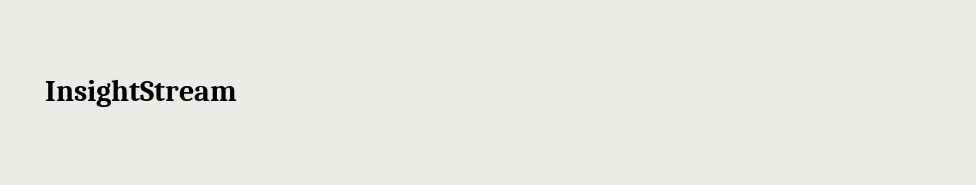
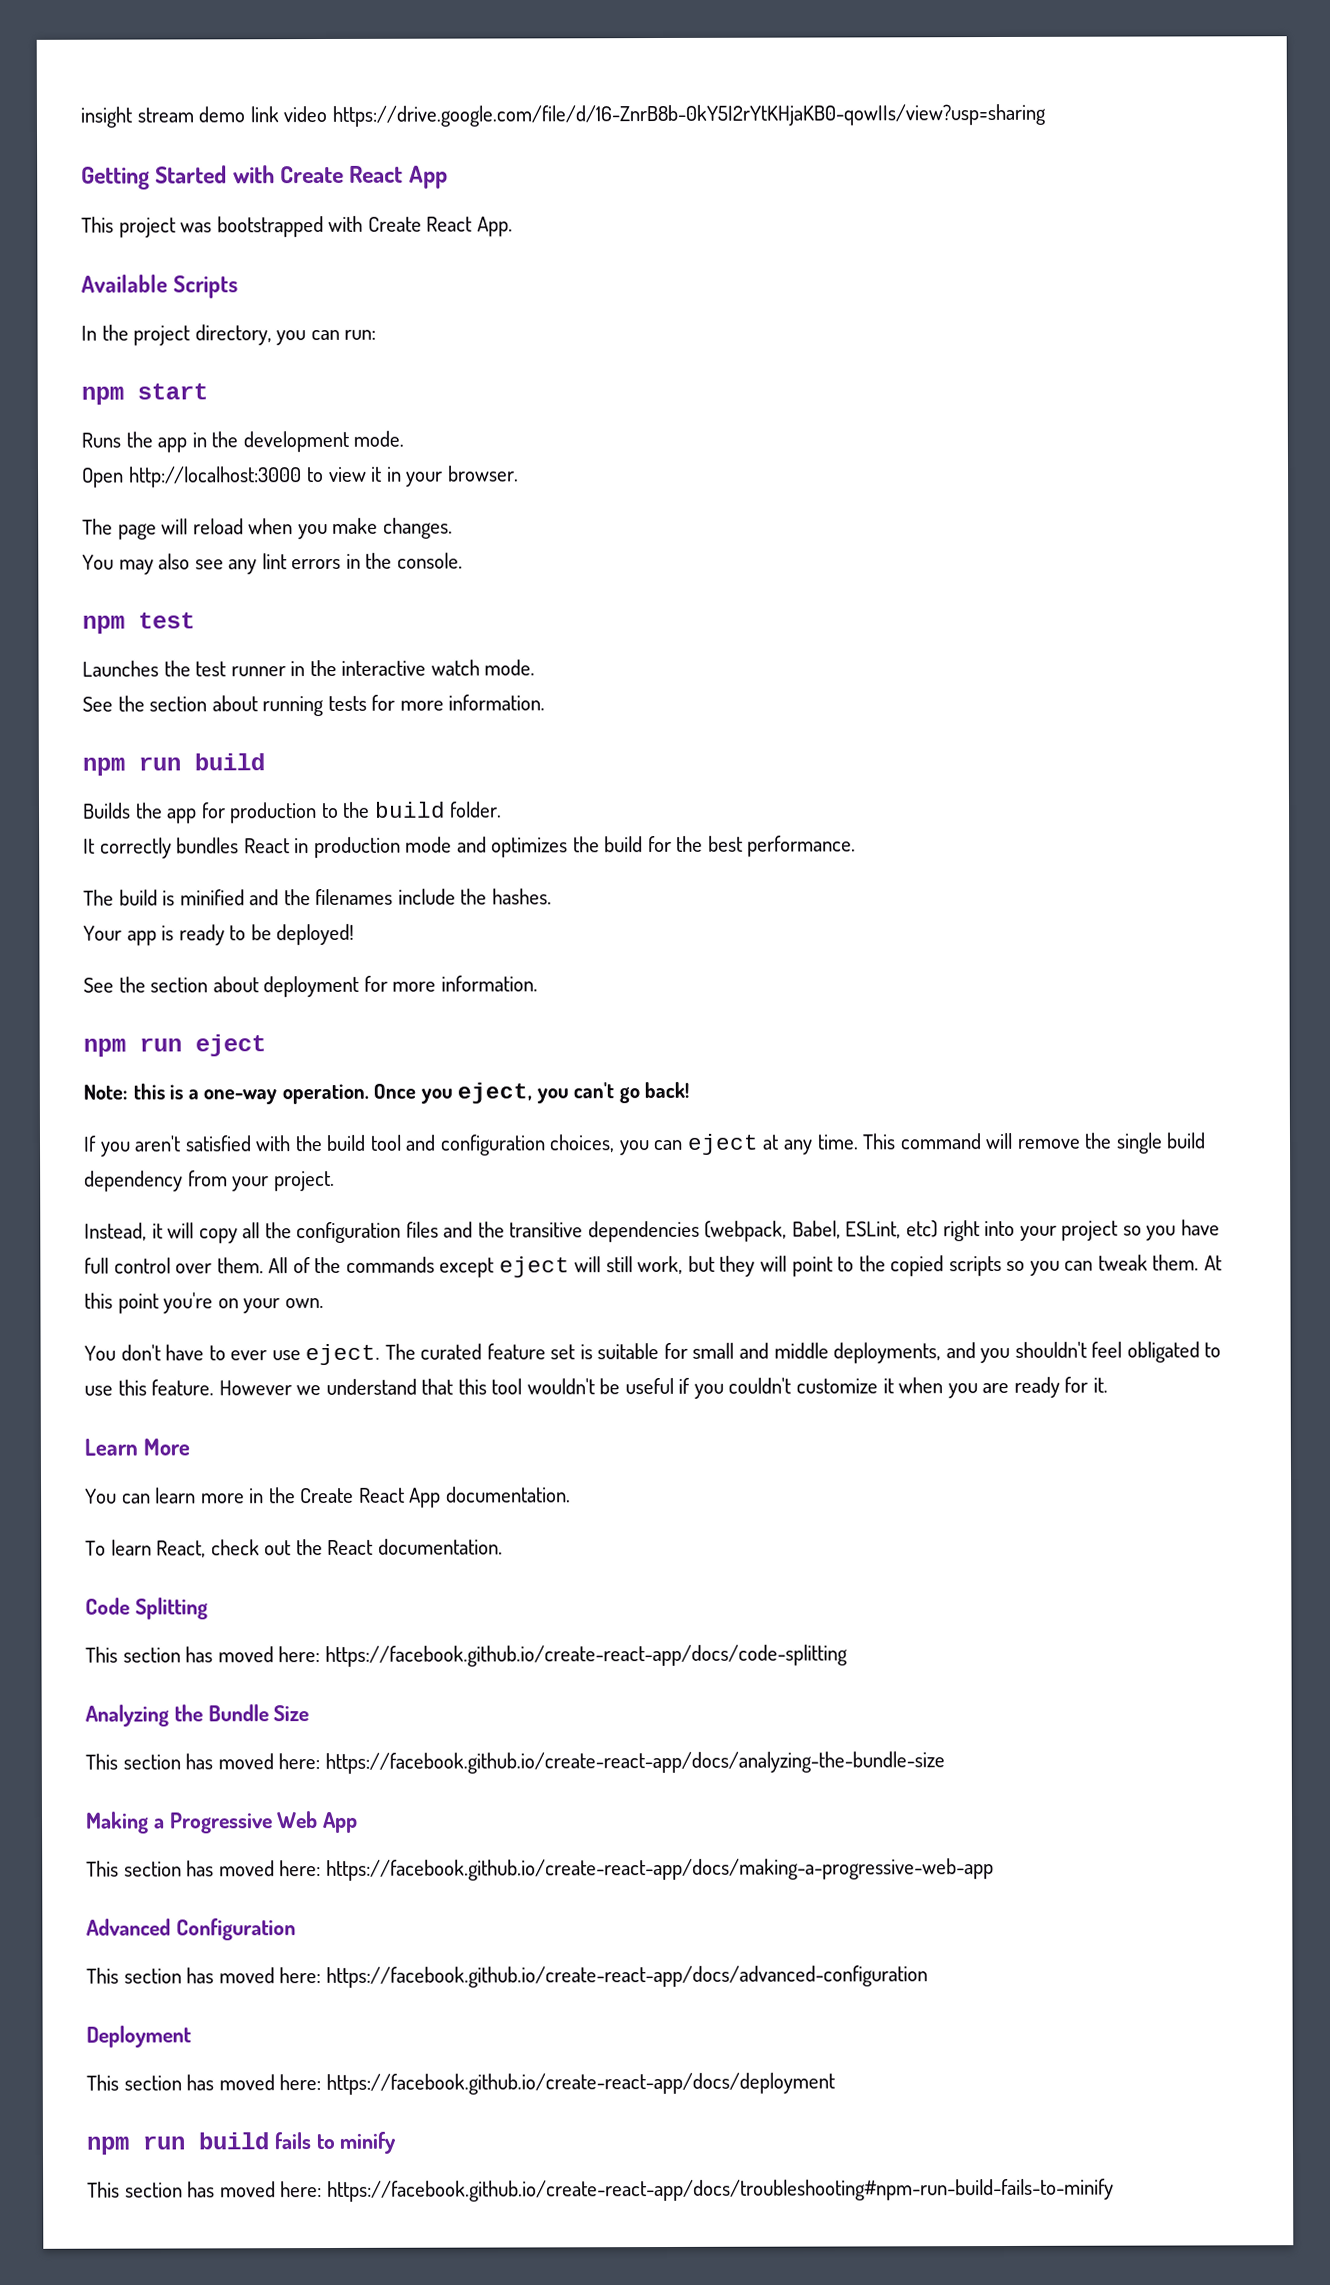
- InsightStream
+ insight stream demo link video https://drive.google.com/file/d/16-ZnrB8b-0kY5I2rYtKHjaKB0-qowIIs/view?usp=sharing
+ Getting Started with Create React App
+ This project was bootstrapped with Create React App.
+ Available Scripts
+ In the project directory, you can run:
+ npm start
+ Runs the app in the development mode.
+ Open http://localhost:3000 to view it in your browser.
+ The page will reload when you make changes.
+ You may also see any lint errors in the console.
+ npm test
+ Launches the test runner in the interactive watch mode.
+ See the section about running tests for more information.
+ npm run build
+ Builds the app for production to the build folder.
+ It correctly bundles React in production mode and optimizes the build for the best performance.
+ The build is minified and the filenames include the hashes.
+ Your app is ready to be deployed!
+ See the section about deployment for more information.
+ npm run eject
+ Note: this is a one-way operation. Once you eject, you can't go back!
+ If you aren't satisfied with the build tool and configuration choices, you can eject at any time. This command will remove the single build dependency from your project.
+ Instead, it will copy all the configuration files and the transitive dependencies (webpack, Babel, ESLint, etc) right into your project so you have full control over them. All of the commands except eject will still work, but they will point to the copied scripts so you can tweak them. At this point you're on your own.
+ You don't have to ever use eject. The curated feature set is suitable for small and middle deployments, and you shouldn't feel obligated to use this feature. However we understand that this tool wouldn't be useful if you couldn't customize it when you are ready for it.
+ Learn More
+ You can learn more in the Create React App documentation.
+ To learn React, check out the React documentation.
+ Code Splitting
+ This section has moved here: https://facebook.github.io/create-react-app/docs/code-splitting
+ Analyzing the Bundle Size
+ This section has moved here: https://facebook.github.io/create-react-app/docs/analyzing-the-bundle-size
+ Making a Progressive Web App
+ This section has moved here: https://facebook.github.io/create-react-app/docs/making-a-progressive-web-app
+ Advanced Configuration
+ This section has moved here: https://facebook.github.io/create-react-app/docs/advanced-configuration
+ Deployment
+ This section has moved here: https://facebook.github.io/create-react-app/docs/deployment
+ npm run build fails to minify
+ This section has moved here: https://facebook.github.io/create-react-app/docs/troubleshooting#npm-run-build-fails-to-minify

